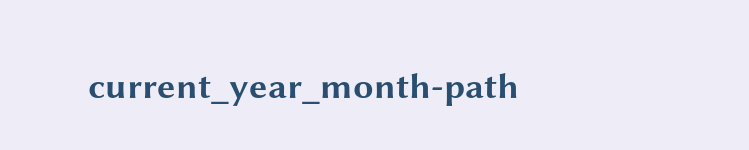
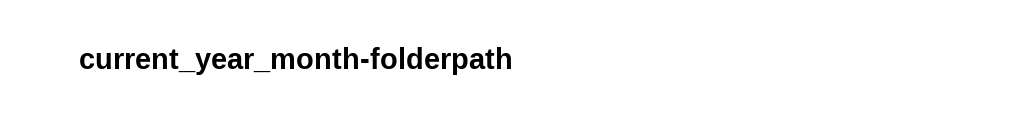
- current_year_month-path
+ current_year_month-folderpath

